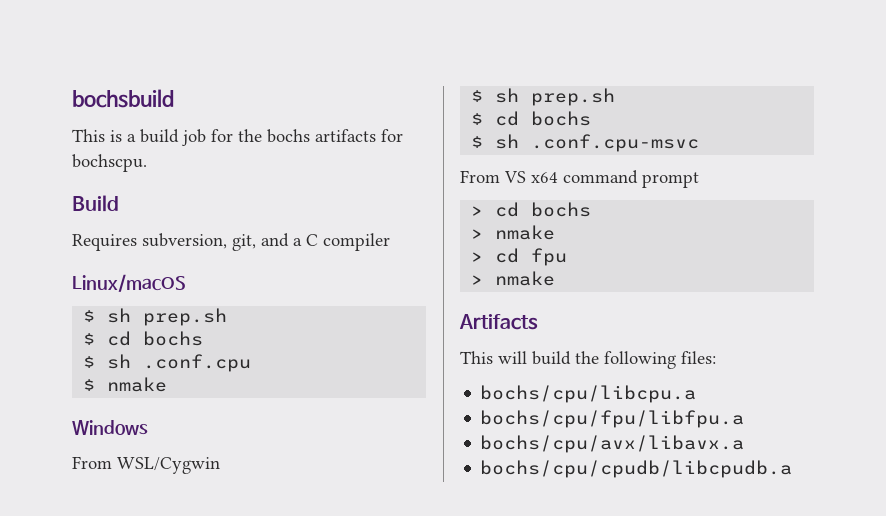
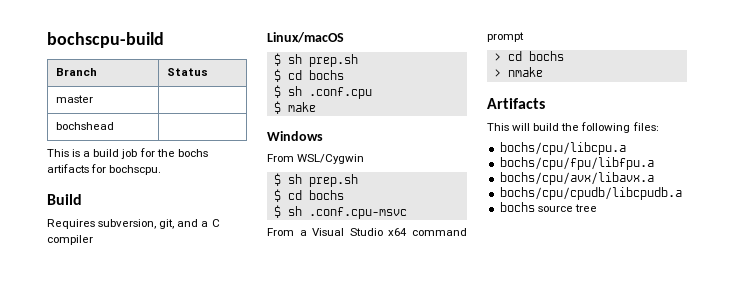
- bochsbuild
+ bochscpu-build
+ Branch | Status
+ master |
+ bochshead |
- $ nmake
+ $ make
- From VS x64 command prompt
+ From a Visual Studio x64 command prompt
- > cd fpu
- > nmake
+ bochs source tree

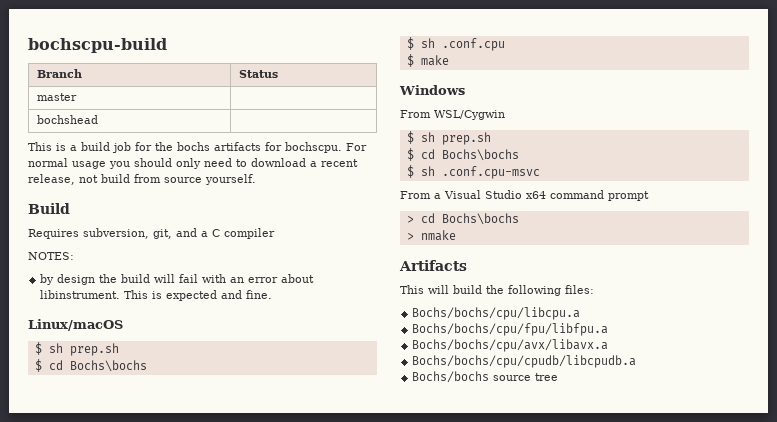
+ For normal usage you should only need to download a recent release, not build from source yourself.
+ NOTES:
+ by design the build will fail with an error about libinstrument. This is expected and fine.
  Linux/macOS
  $ sh prep.sh
- $ cd bochs
+ $ cd Bochs\bochs
  From WSL/Cygwin
  $ sh prep.sh
- $ cd bochs
+ $ cd Bochs\bochs
- > cd bochs
+ > cd Bochs\bochs
- bochs/cpu/libcpu.a
- bochs/cpu/fpu/libfpu.a
- bochs/cpu/avx/libavx.a
- bochs/cpu/cpudb/libcpudb.a
- bochs source tree
+ Bochs/bochs/cpu/libcpu.a
+ Bochs/bochs/cpu/fpu/libfpu.a
+ Bochs/bochs/cpu/avx/libavx.a
+ Bochs/bochs/cpu/cpudb/libcpudb.a
+ Bochs/bochs source tree

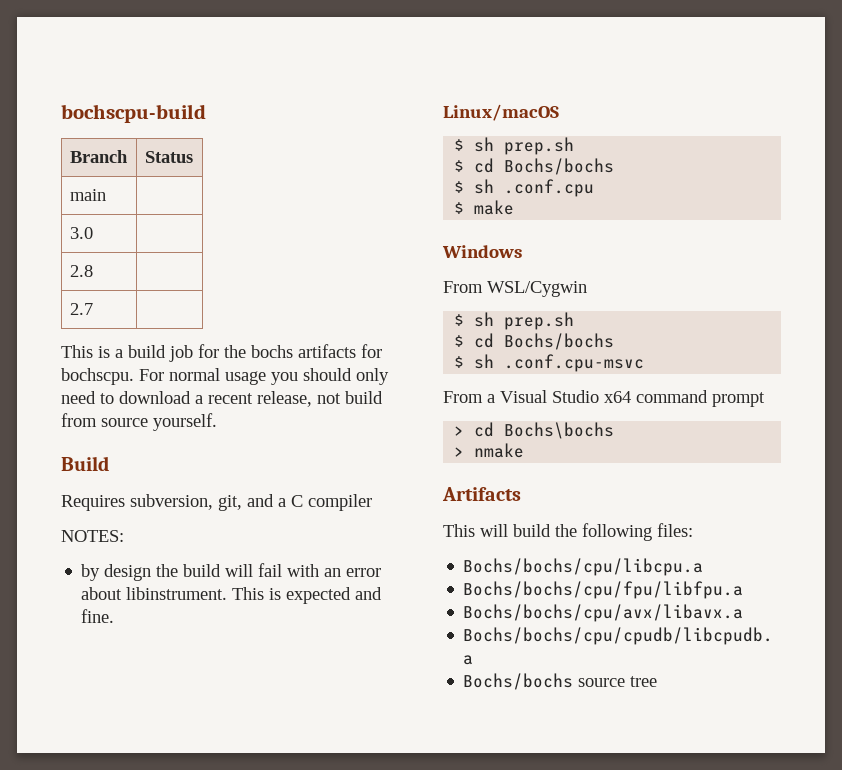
- master |
- bochshead |
+ main |
+ 3.0 |
+ 2.8 |
+ 2.7 |
  Linux/macOS
  $ sh prep.sh
- $ cd Bochs\bochs
+ $ cd Bochs/bochs
  From WSL/Cygwin
  $ sh prep.sh
- $ cd Bochs\bochs
+ $ cd Bochs/bochs

